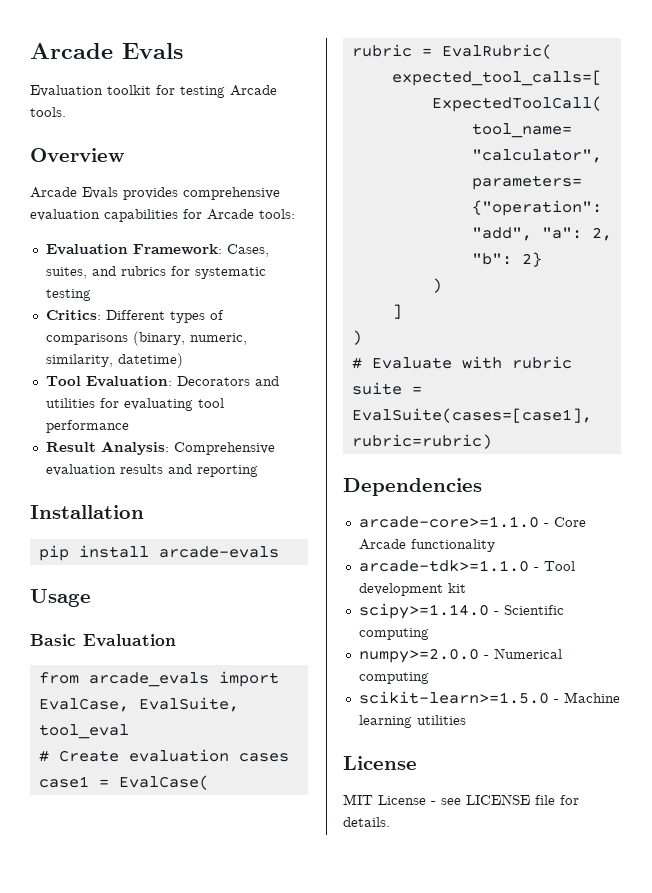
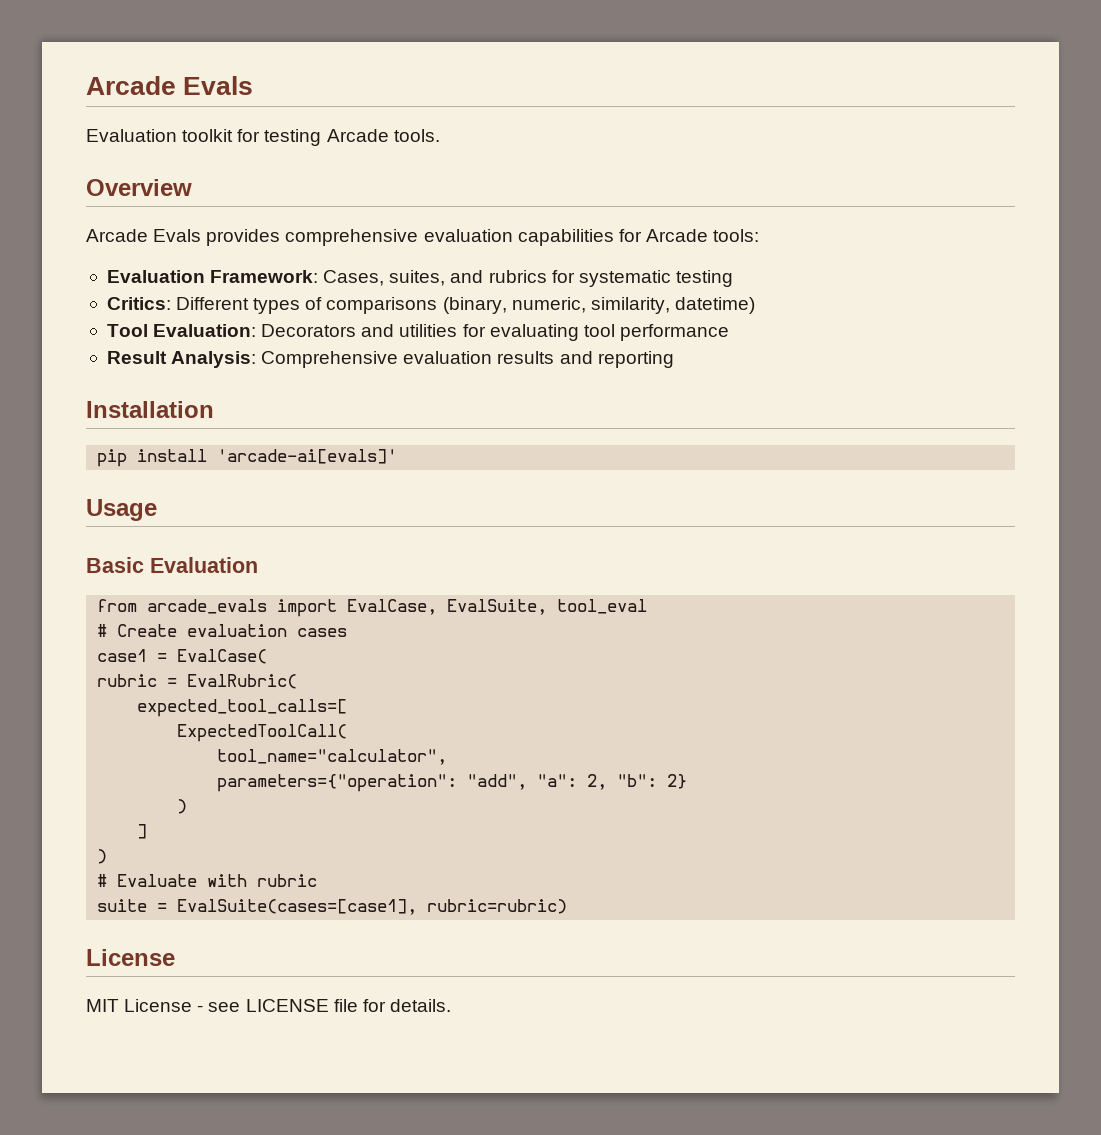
- pip install arcade-evals
+ pip install 'arcade-ai[evals]'
- Dependencies
- arcade-core>=1.1.0 - Core Arcade functionality
- arcade-tdk>=1.1.0 - Tool development kit
- scipy>=1.14.0 - Scientific computing
- numpy>=2.0.0 - Numerical computing
- scikit-learn>=1.5.0 - Machine learning utilities

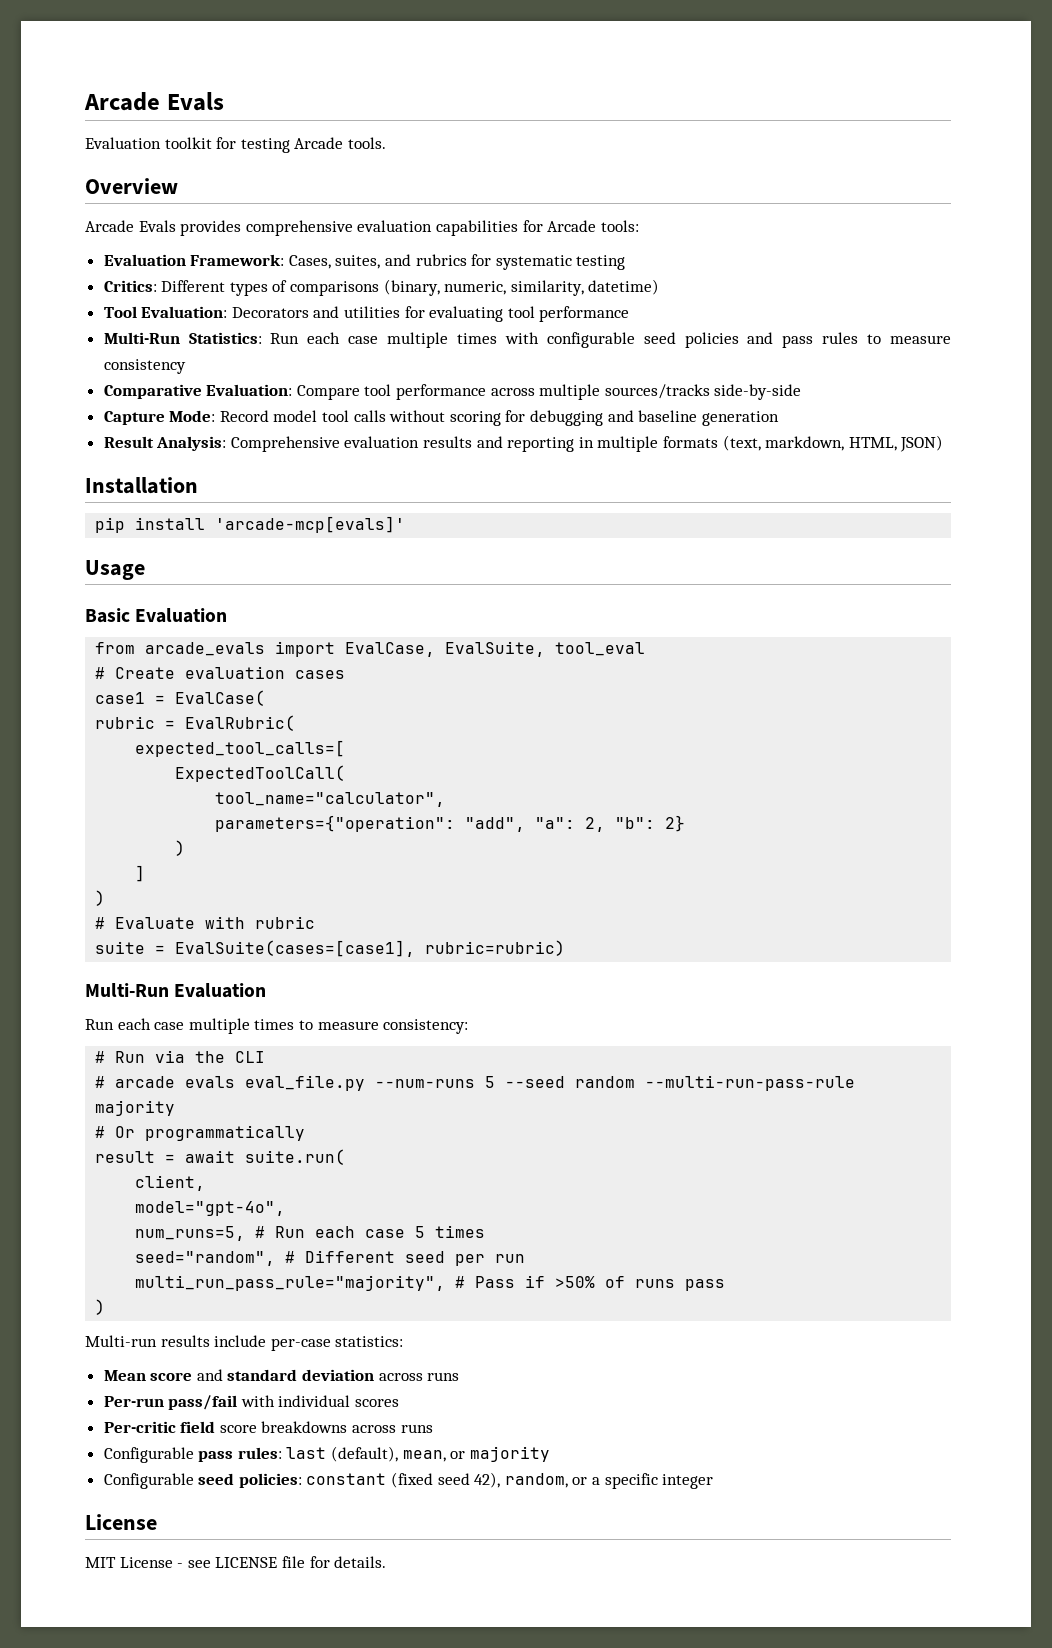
+ Multi-Run Statistics: Run each case multiple times with configurable seed policies and pass rules to measure consistency
+ Comparative Evaluation: Compare tool performance across multiple sources/tracks side-by-side
+ Capture Mode: Record model tool calls without scoring for debugging and baseline generation
- Result Analysis: Comprehensive evaluation results and reporting
+ Result Analysis: Comprehensive evaluation results and reporting in multiple formats (text, markdown, HTML, JSON)
- pip install 'arcade-ai[evals]'
+ pip install 'arcade-mcp[evals]'
+ Multi-Run Evaluation
+ Run each case multiple times to measure consistency:
+ # Run via the CLI
+ # arcade evals eval_file.py --num-runs 5 --seed random --multi-run-pass-rule majority
+ # Or programmatically
+ result = await suite.run(
+ client,
+ model="gpt-4o",
+ num_runs=5, # Run each case 5 times
+ seed="random", # Different seed per run
+ multi_run_pass_rule="majority", # Pass if >50% of runs pass
+ )
+ Multi-run results include per-case statistics:
+ Mean score and standard deviation across runs
+ Per-run pass/fail with individual scores
+ Per-critic field score breakdowns across runs
+ Configurable pass rules: last (default), mean, or majority
+ Configurable seed policies: constant (fixed seed 42), random, or a specific integer

